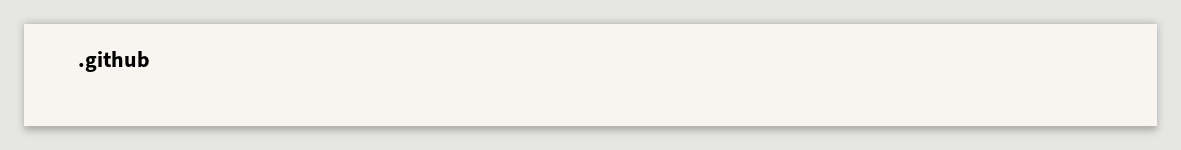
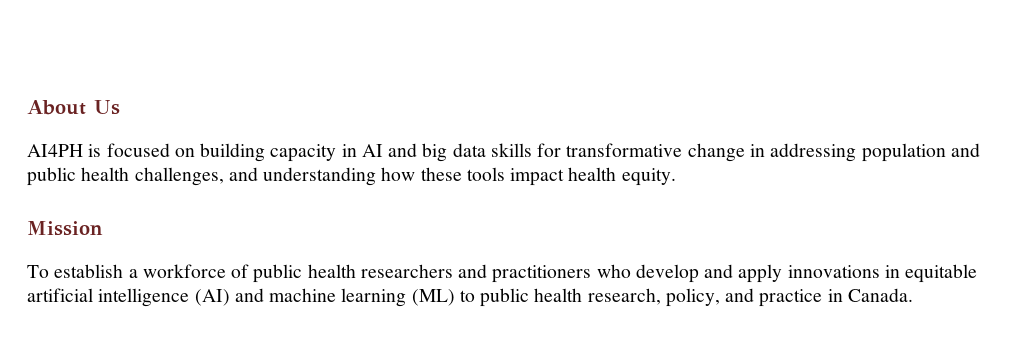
- .github
+ About Us
+ AI4PH is focused on building capacity in AI and big data skills for transformative change in addressing population and public health challenges, and understanding how these tools impact health equity.
+ Mission
+ To establish a workforce of public health researchers and practitioners who develop and apply innovations in equitable artificial intelligence (AI) and machine learning (ML) to public health research, policy, and practice in Canada.

